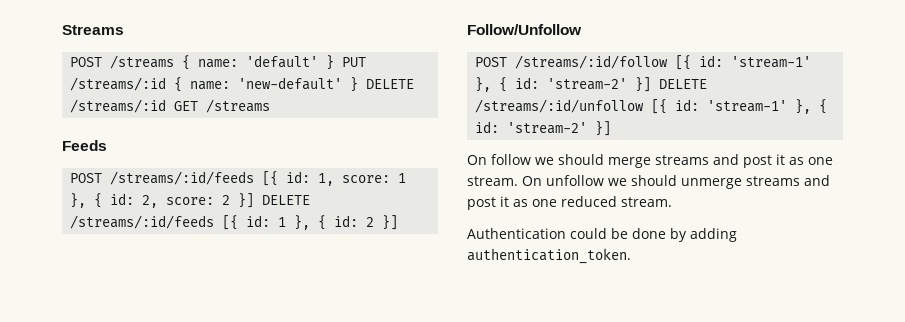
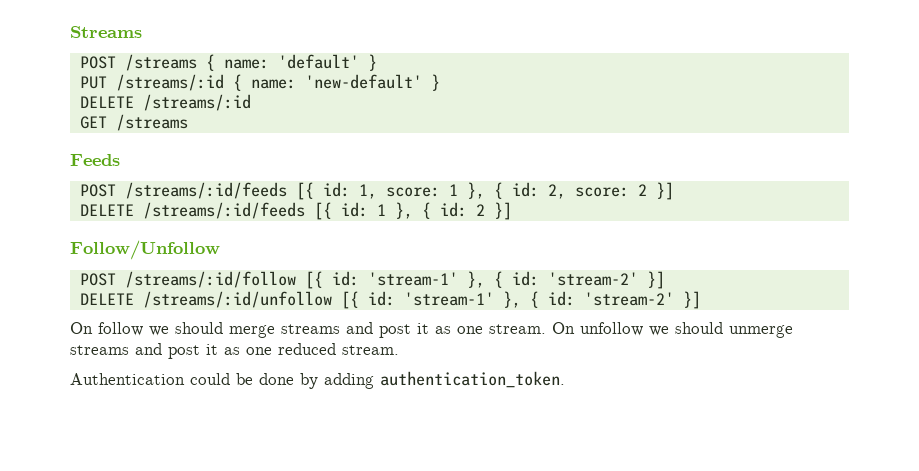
- POST /streams { name: 'default' } PUT /streams/:id { name: 'new-default' } DELETE /streams/:id GET /streams
+ POST /streams { name: 'default' }
+ PUT /streams/:id { name: 'new-default' }
+ DELETE /streams/:id
+ GET /streams
- POST /streams/:id/feeds [{ id: 1, score: 1 }, { id: 2, score: 2 }] DELETE /streams/:id/feeds [{ id: 1 }, { id: 2 }]
+ POST /streams/:id/feeds [{ id: 1, score: 1 }, { id: 2, score: 2 }]
+ DELETE /streams/:id/feeds [{ id: 1 }, { id: 2 }]
- POST /streams/:id/follow [{ id: 'stream-1' }, { id: 'stream-2' }] DELETE /streams/:id/unfollow [{ id: 'stream-1' }, { id: 'stream-2' }]
+ POST /streams/:id/follow [{ id: 'stream-1' }, { id: 'stream-2' }]
+ DELETE /streams/:id/unfollow [{ id: 'stream-1' }, { id: 'stream-2' }]

